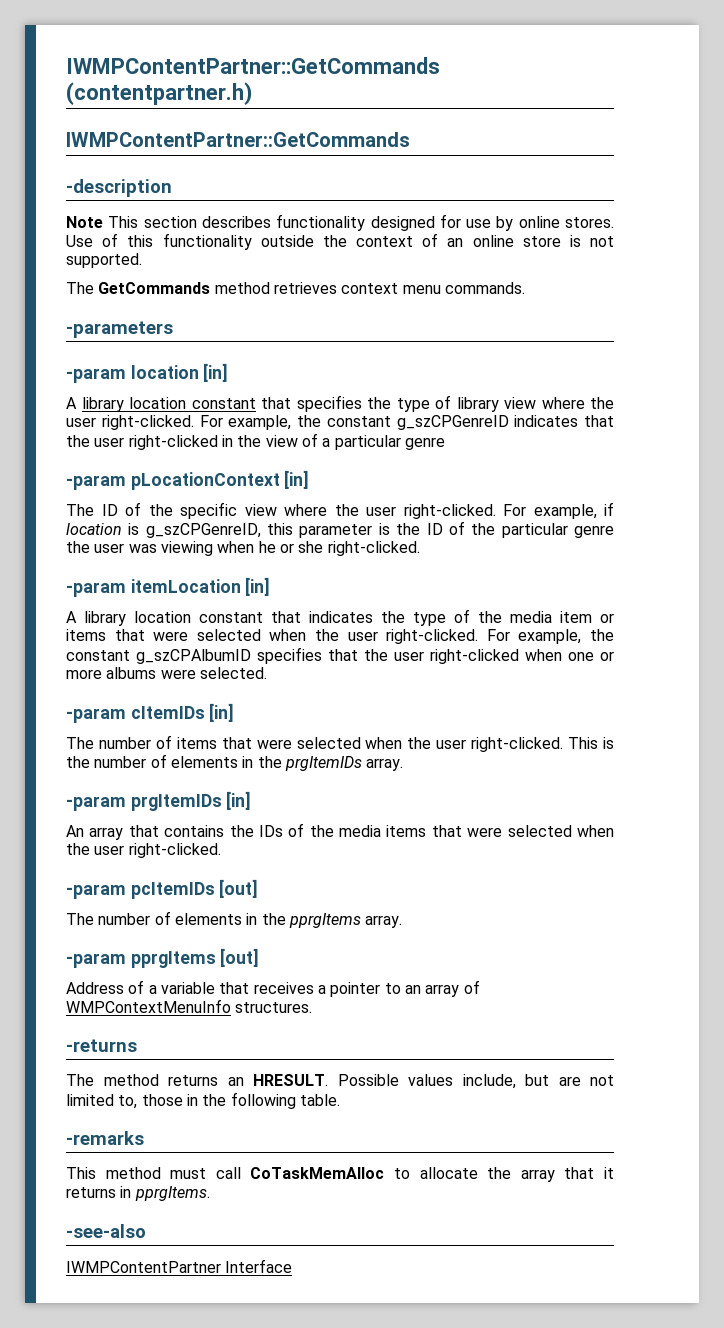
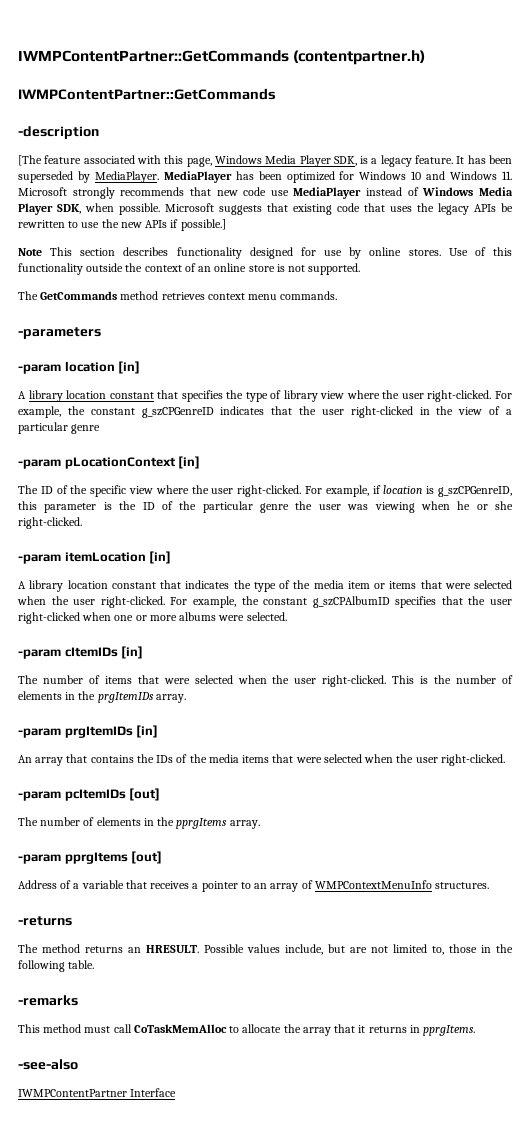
+ [The feature associated with this page, Windows Media Player SDK, is a legacy feature. It has been superseded by MediaPlayer. MediaPlayer has been optimized for Windows 10 and Windows 11. Microsoft strongly recommends that new code use MediaPlayer instead of Windows Media Player SDK, when possible. Microsoft suggests that existing code that uses the legacy APIs be rewritten to use the new APIs if possible.]

